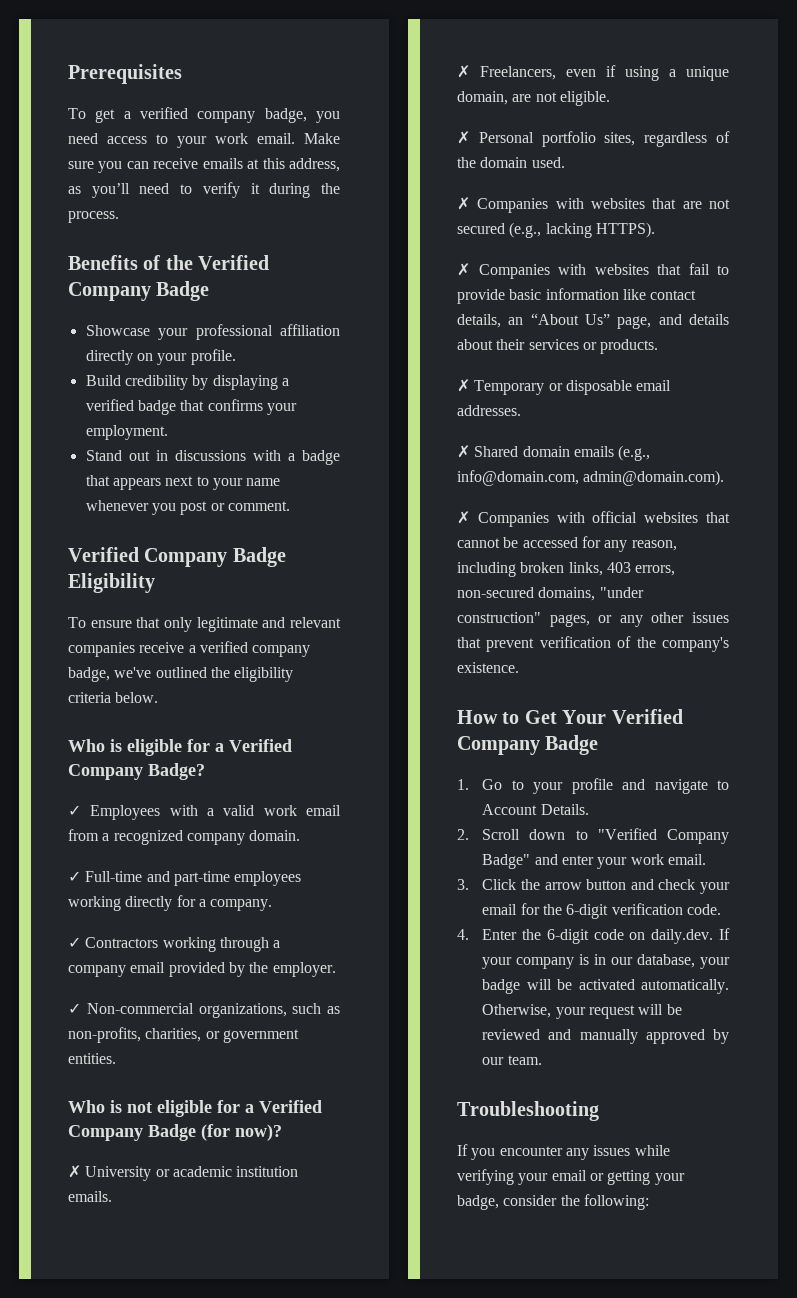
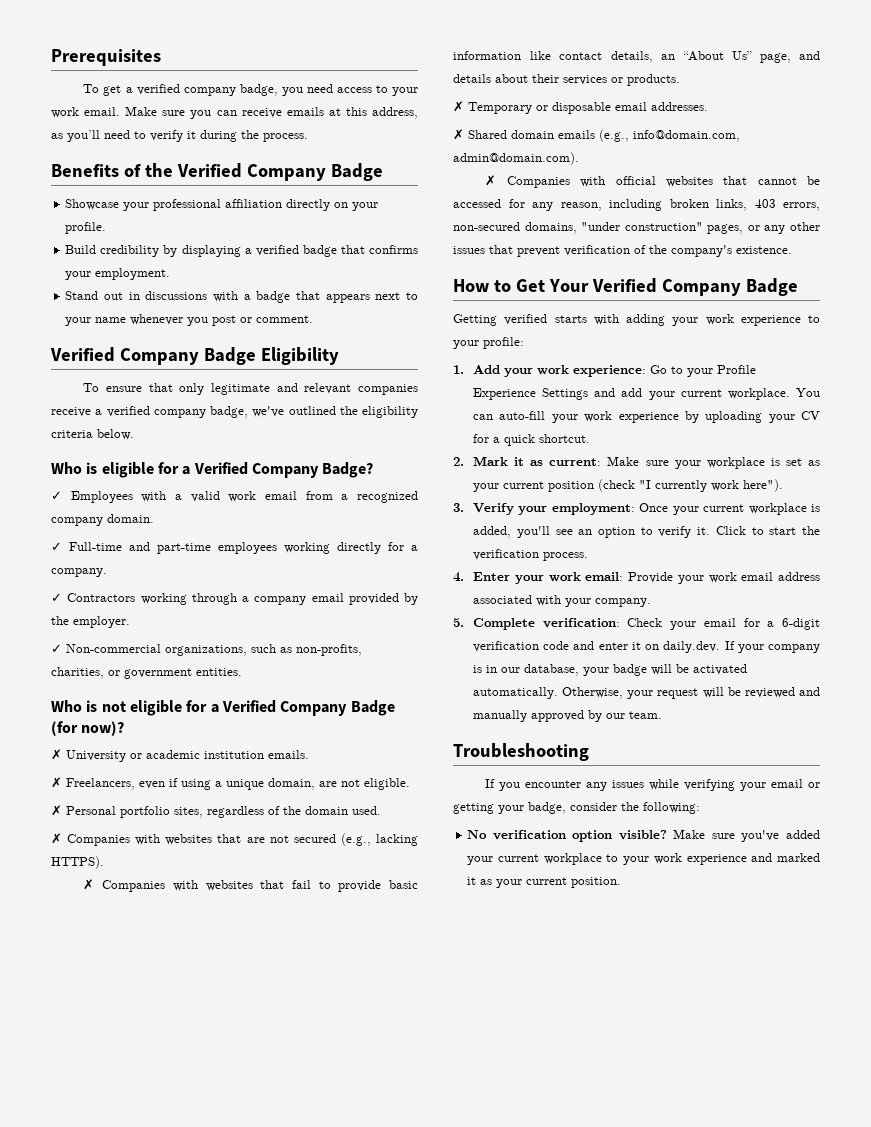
- 1. Go to your profile and navigate to Account Details.
- 2. Scroll down to "Verified Company Badge" and enter your work email.
- 3. Click the arrow button and check your email for the 6-digit verification code.
- 4. Enter the 6-digit code on daily.dev. If your company is in our database, your badge will be activated automatically.
+ Getting verified starts with adding your work experience to your profile:
+ 1. Add your work experience: Go to your Profile Experience Settings and add your current workplace. You can auto-fill your work experience by uploading your CV for a quick shortcut.
+ 2. Mark it as current: Make sure your workplace is set as your current position (check "I currently work here").
+ 3. Verify your employment: Once your current workplace is added, you'll see an option to verify it. Click to start the verification process.
+ 4. Enter your work email: Provide your work email address associated with your company.
+ 5. Complete verification: Check your email for a 6-digit verification code and enter it on daily.dev. If your company is in our database, your badge will be activated automatically.
+ No verification option visible? Make sure you've added your current workplace to your work experience and marked it as your current position.

